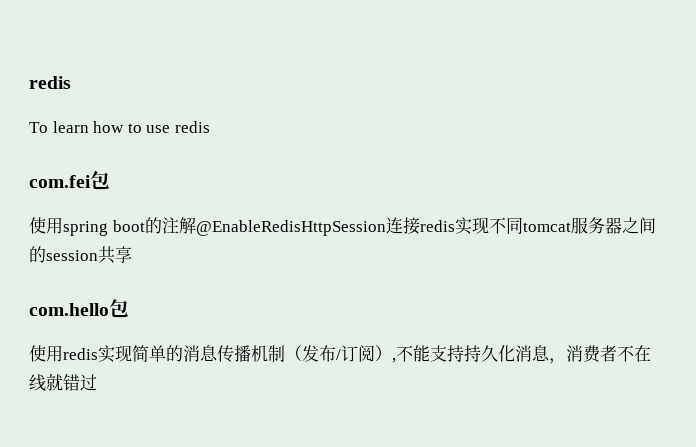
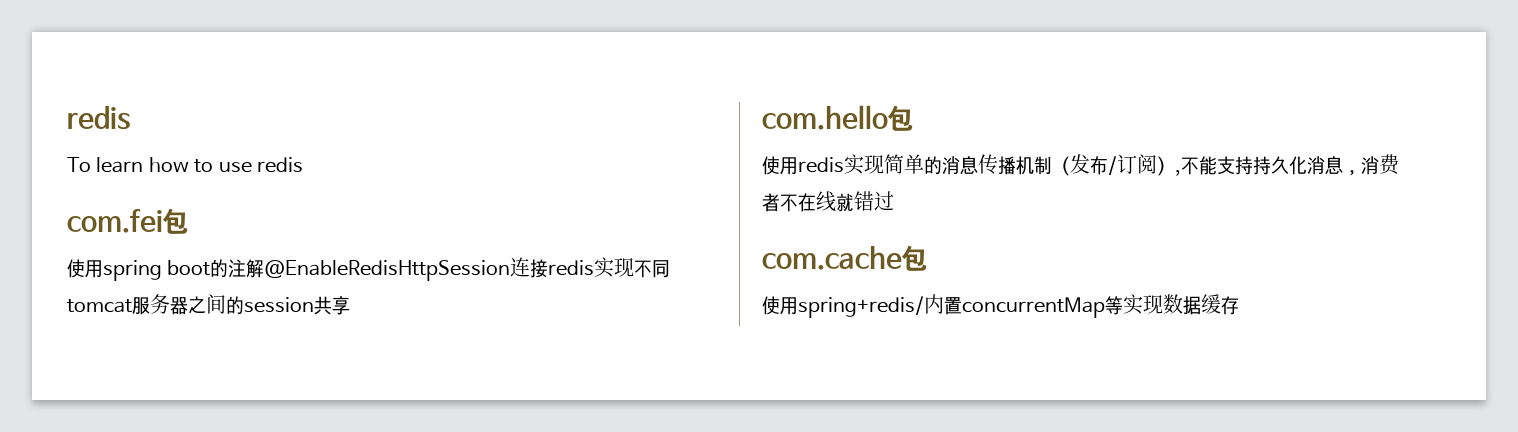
+ com.cache包
+ 使用spring+redis/内置concurrentMap等实现数据缓存

